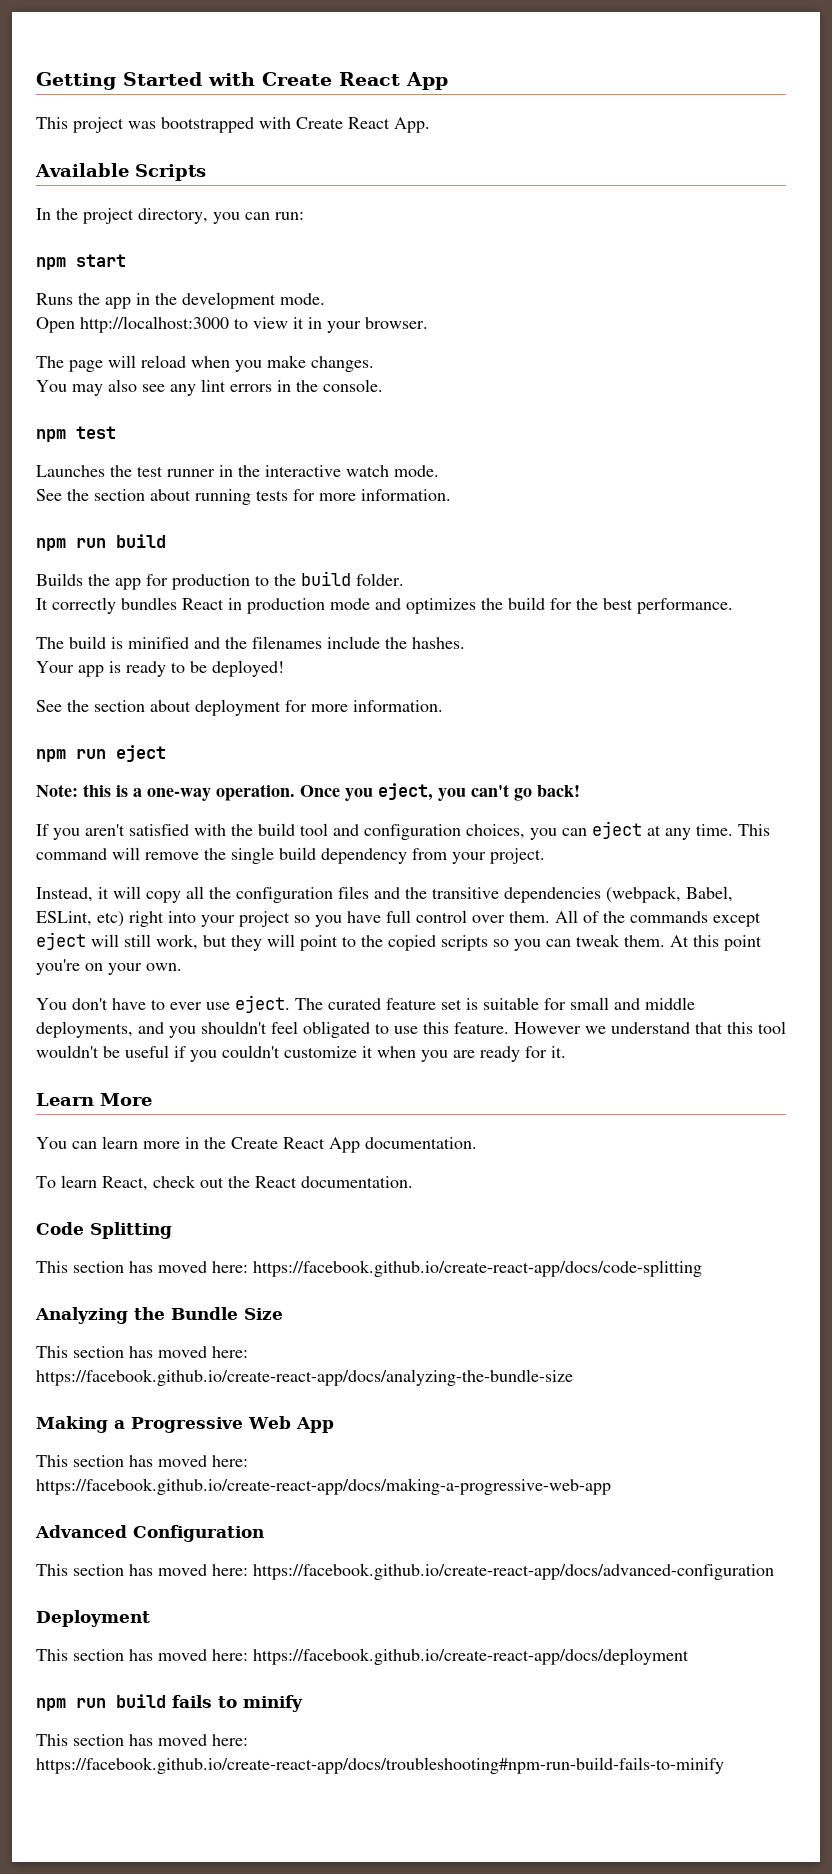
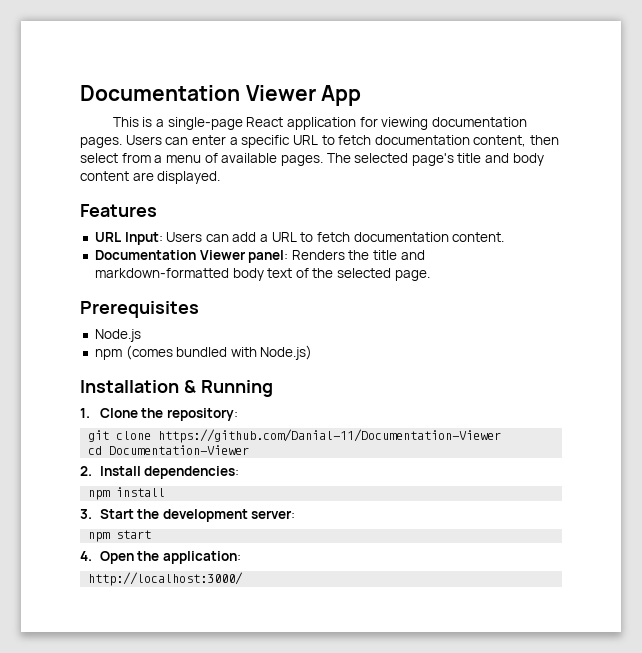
- Getting Started with Create React App
- This project was bootstrapped with Create React App.
- Available Scripts
- In the project directory, you can run:
+ Documentation Viewer App
+ This is a single-page React application for viewing documentation pages. Users can enter a specific URL to fetch documentation content, then select from a menu of available pages. The selected page's title and body content are displayed.
+ Features
+ URL Input: Users can add a URL to fetch documentation content.
+ Documentation Viewer panel: Renders the title and markdown-formatted body text of the selected page.
+ Prerequisites
+ Node.js
+ npm (comes bundled with Node.js)
+ Installation & Running
+ 1. Clone the repository:
+ git clone https://github.com/Danial-11/Documentation-Viewer
+ cd Documentation-Viewer
+ 2. Install dependencies:
+ npm install
+ 3. Start the development server:
  npm start
- Runs the app in the development mode.
- Open http://localhost:3000 to view it in your browser.
- The page will reload when you make changes.
- You may also see any lint errors in the console.
- npm test
- Launches the test runner in the interactive watch mode.
- See the section about running tests for more information.
- npm run build
- Builds the app for production to the build folder.
- It correctly bundles React in production mode and optimizes the build for the best performance.
- The build is minified and the filenames include the hashes.
- Your app is ready to be deployed!
- See the section about deployment for more information.
- npm run eject
- Note: this is a one-way operation. Once you eject, you can't go back!
- If you aren't satisfied with the build tool and configuration choices, you can eject at any time. This command will remove the single build dependency from your project.
- Instead, it will copy all the configuration files and the transitive dependencies (webpack, Babel, ESLint, etc) right into your project so you have full control over them. All of the commands except eject will still work, but they will point to the copied scripts so you can tweak them. At this point you're on your own.
- You don't have to ever use eject. The curated feature set is suitable for small and middle deployments, and you shouldn't feel obligated to use this feature. However we understand that this tool wouldn't be useful if you couldn't customize it when you are ready for it.
- Learn More
- You can learn more in the Create React App documentation.
- To learn React, check out the React documentation.
- Code Splitting
- This section has moved here: https://facebook.github.io/create-react-app/docs/code-splitting
- Analyzing the Bundle Size
- This section has moved here: https://facebook.github.io/create-react-app/docs/analyzing-the-bundle-size
- Making a Progressive Web App
- This section has moved here: https://facebook.github.io/create-react-app/docs/making-a-progressive-web-app
- Advanced Configuration
- This section has moved here: https://facebook.github.io/create-react-app/docs/advanced-configuration
- Deployment
- This section has moved here: https://facebook.github.io/create-react-app/docs/deployment
- npm run build fails to minify
- This section has moved here: https://facebook.github.io/create-react-app/docs/troubleshooting#npm-run-build-fails-to-minify
+ 4. Open the application:
+ http://localhost:3000/

